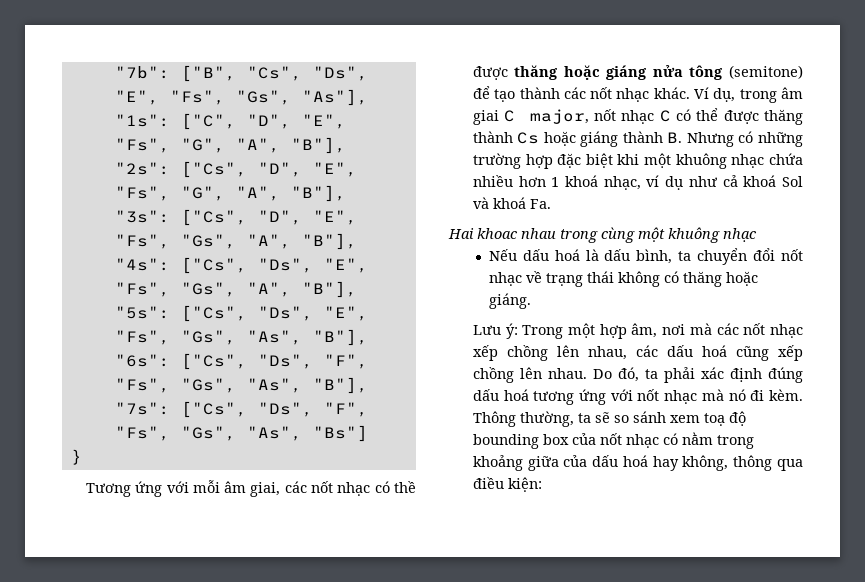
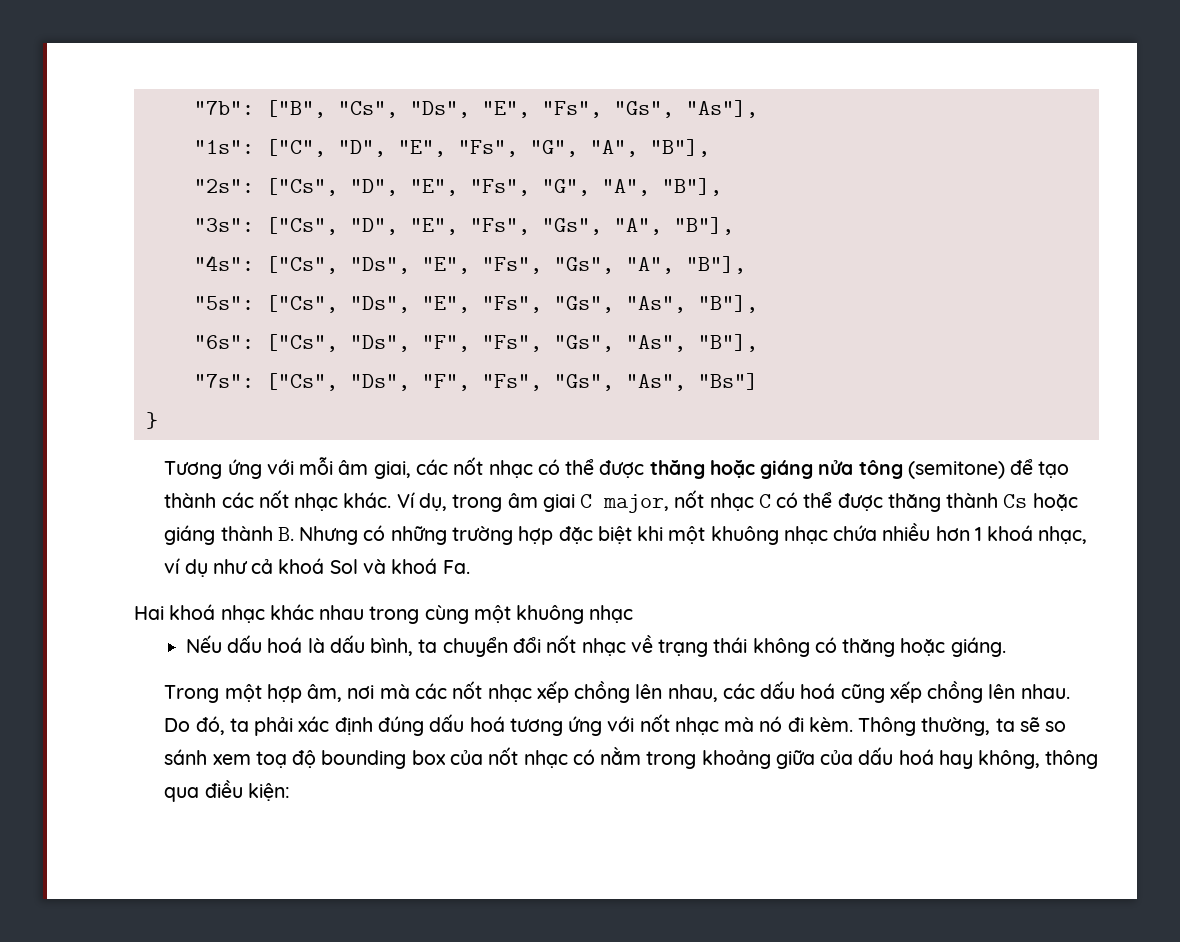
- Tương ứng với mỗi âm giai, các nốt nhạc có thề được thăng hoặc giáng nửa tông (semitone) để tạo thành các nốt nhạc khác.
+ Tương ứng với mỗi âm giai, các nốt nhạc có thể được thăng hoặc giáng nửa tông (semitone) để tạo thành các nốt nhạc khác.
- Hai khoac nhau trong cùng một khuông nhạc
+ Hai khoá nhạc khác nhau trong cùng một khuông nhạc
- Lưu ý: Trong một hợp âm, nơi mà các nốt nhạc xếp chồng lên nhau, các dấu hoá cũng xếp chồng lên nhau.
+ Trong một hợp âm, nơi mà các nốt nhạc xếp chồng lên nhau, các dấu hoá cũng xếp chồng lên nhau.

